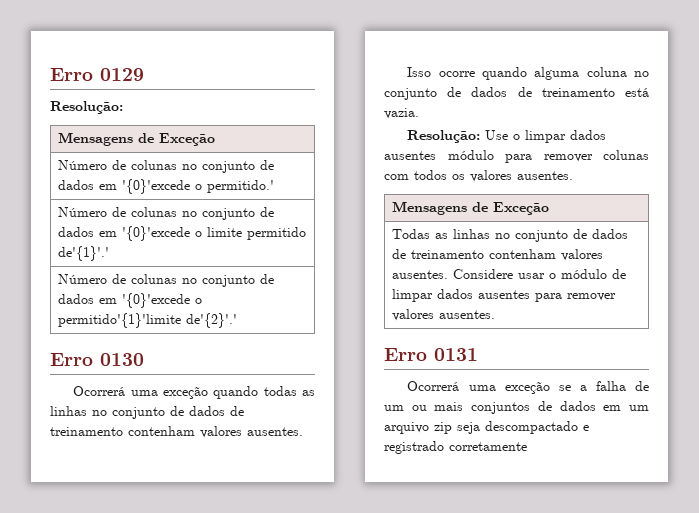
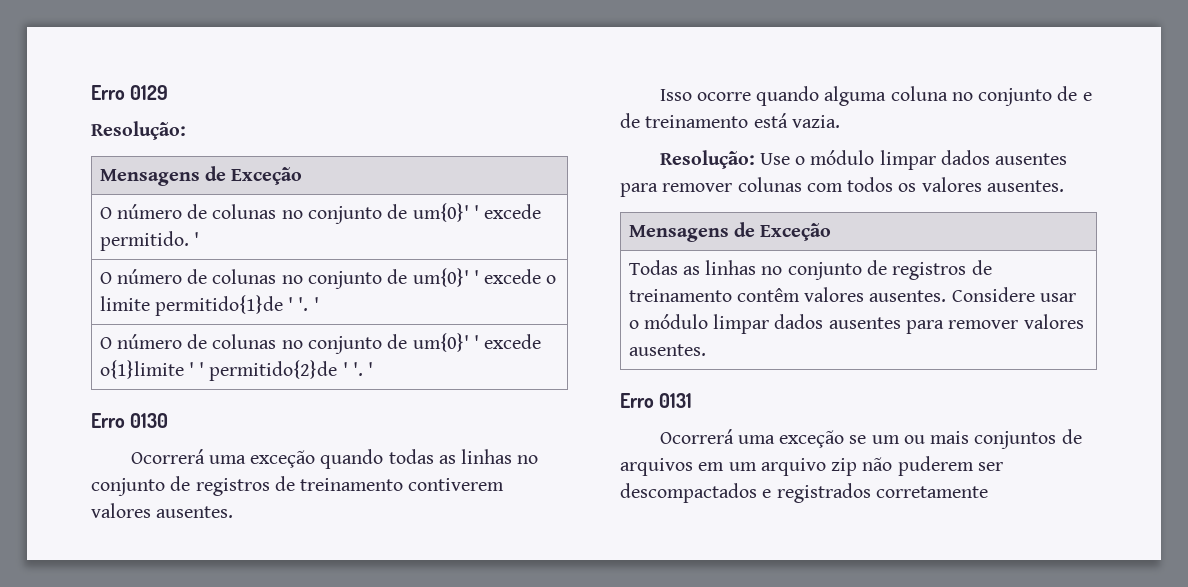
- Número de colunas no conjunto de dados em '{0}'excede o permitido.'
- Número de colunas no conjunto de dados em '{0}'excede o limite permitido de'{1}'.'
- Número de colunas no conjunto de dados em '{0}'excede o permitido'{1}'limite de'{2}'.'
+ O número de colunas no conjunto de um{0}' ' excede permitido. '
+ O número de colunas no conjunto de um{0}' ' excede o limite permitido{1}de ' '. '
+ O número de colunas no conjunto de um{0}' ' excede o{1}limite ' ' permitido{2}de ' '. '
- Ocorrerá uma exceção quando todas as linhas no conjunto de dados de treinamento contenham valores ausentes.
+ Ocorrerá uma exceção quando todas as linhas no conjunto de registros de treinamento contiverem valores ausentes.
- Isso ocorre quando alguma coluna no conjunto de dados de treinamento está vazia.
+ Isso ocorre quando alguma coluna no conjunto de e de treinamento está vazia.
- Resolução: Use o limpar dados ausentes módulo para remover colunas com todos os valores ausentes.
+ Resolução: Use o módulo limpar dados ausentes para remover colunas com todos os valores ausentes.
- Todas as linhas no conjunto de dados de treinamento contenham valores ausentes. Considere usar o módulo de limpar dados ausentes para remover valores ausentes.
+ Todas as linhas no conjunto de registros de treinamento contêm valores ausentes. Considere usar o módulo limpar dados ausentes para remover valores ausentes.
- Ocorrerá uma exceção se a falha de um ou mais conjuntos de dados em um arquivo zip seja descompactado e registrado corretamente
+ Ocorrerá uma exceção se um ou mais conjuntos de arquivos em um arquivo zip não puderem ser descompactados e registrados corretamente

